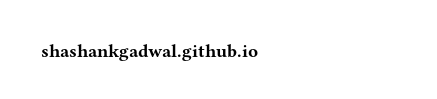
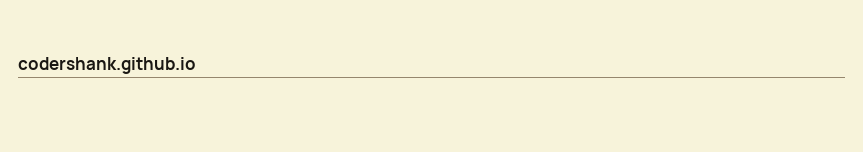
- shashankgadwal.github.io
+ codershank.github.io

